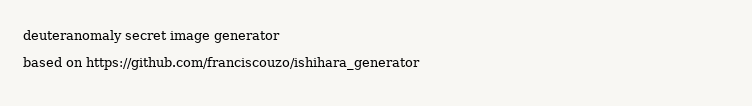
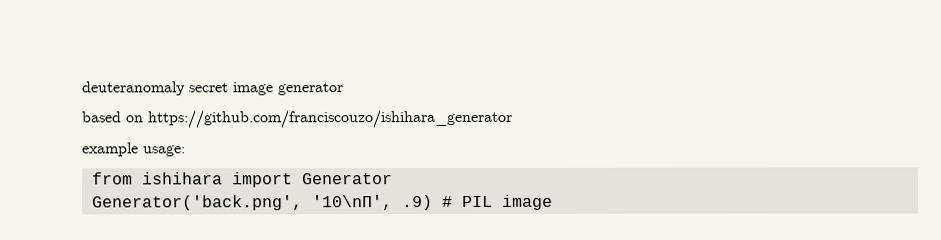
+ example usage:
+ from ishihara import Generator
+ Generator('back.png', '10\nП', .9) # PIL image

